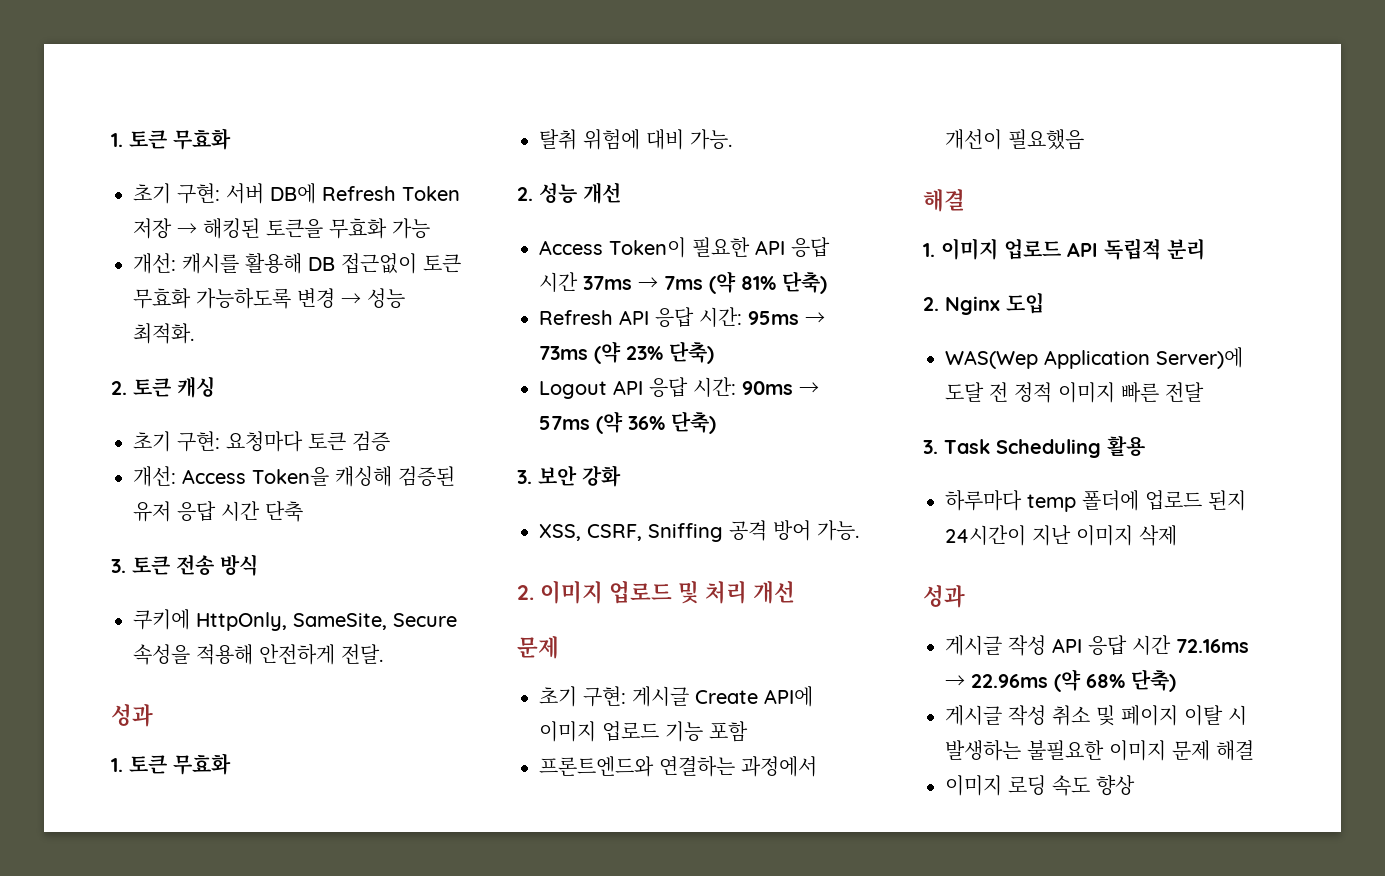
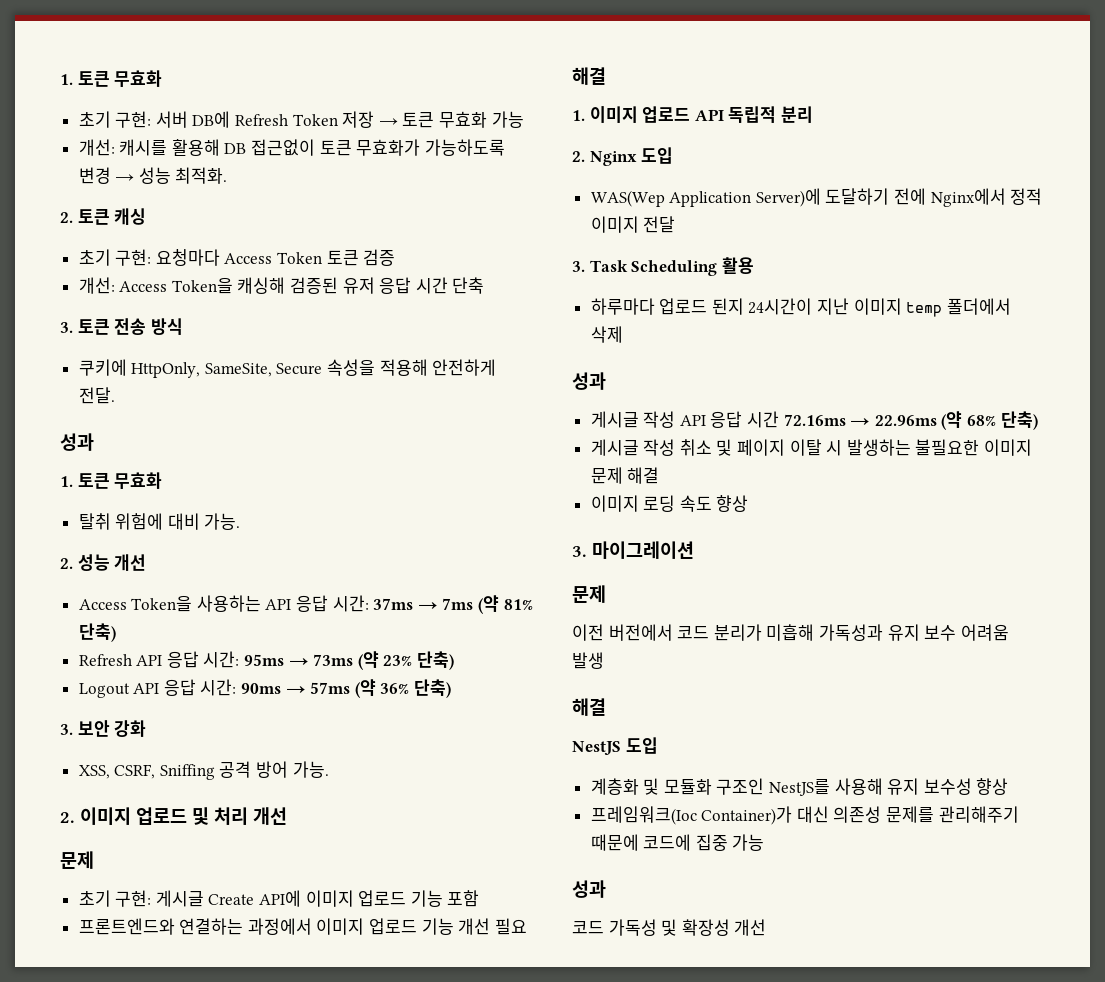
- 초기 구현: 서버 DB에 Refresh Token 저장 → 해킹된 토큰을 무효화 가능
+ 초기 구현: 서버 DB에 Refresh Token 저장 → 토큰 무효화 가능
- 개선: 캐시를 활용해 DB 접근없이 토큰 무효화 가능하도록 변경 → 성능 최적화.
+ 개선: 캐시를 활용해 DB 접근없이 토큰 무효화가 가능하도록 변경 → 성능 최적화.
- 초기 구현: 요청마다 토큰 검증
+ 초기 구현: 요청마다 Access Token 토큰 검증
- Access Token이 필요한 API 응답 시간 37ms → 7ms (약 81% 단축)
+ Access Token을 사용하는 API 응답 시간: 37ms → 7ms (약 81% 단축)
- 프론트엔드와 연결하는 과정에서 개선이 필요했음
+ 프론트엔드와 연결하는 과정에서 이미지 업로드 기능 개선 필요
- WAS(Wep Application Server)에 도달 전 정적 이미지 빠른 전달
+ WAS(Wep Application Server)에 도달하기 전에 Nginx에서 정적 이미지 전달
- 하루마다 temp 폴더에 업로드 된지 24시간이 지난 이미지 삭제
+ 하루마다 업로드 된지 24시간이 지난 이미지 temp 폴더에서 삭제
+ 3. 마이그레이션
+ 문제
+ 이전 버전에서 코드 분리가 미흡해 가독성과 유지 보수 어려움 발생
+ 해결
+ NestJS 도입
+ 계층화 및 모듈화 구조인 NestJS를 사용해 유지 보수성 향상
+ 프레임워크(Ioc Container)가 대신 의존성 문제를 관리해주기 때문에 코드에 집중 가능
+ 성과
+ 코드 가독성 및 확장성 개선

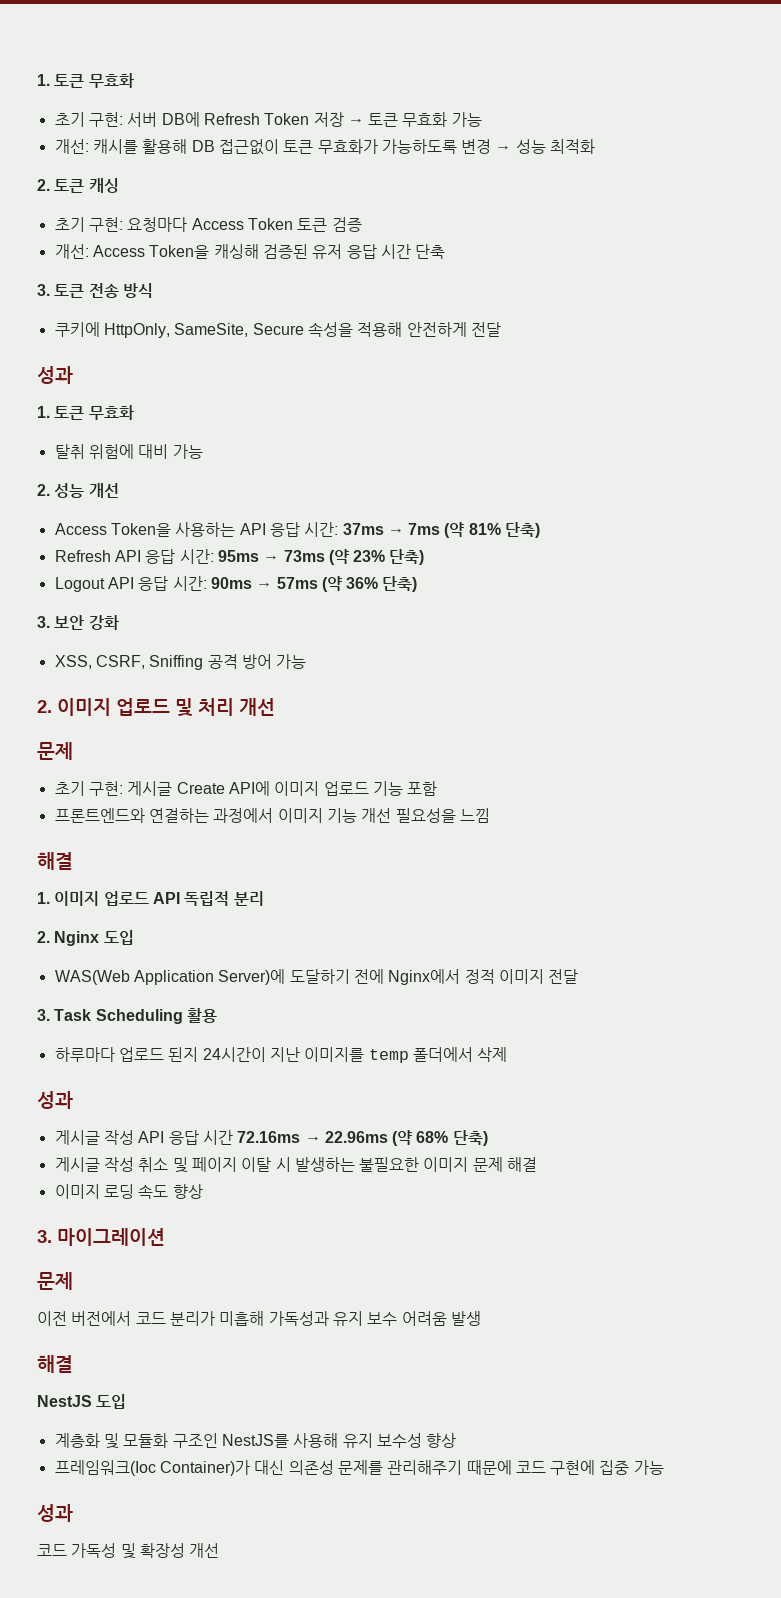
- 개선: 캐시를 활용해 DB 접근없이 토큰 무효화가 가능하도록 변경 → 성능 최적화.
+ 개선: 캐시를 활용해 DB 접근없이 토큰 무효화가 가능하도록 변경 → 성능 최적화
- 쿠키에 HttpOnly, SameSite, Secure 속성을 적용해 안전하게 전달.
+ 쿠키에 HttpOnly, SameSite, Secure 속성을 적용해 안전하게 전달
- 탈취 위험에 대비 가능.
+ 탈취 위험에 대비 가능
- XSS, CSRF, Sniffing 공격 방어 가능.
+ XSS, CSRF, Sniffing 공격 방어 가능
- 프론트엔드와 연결하는 과정에서 이미지 업로드 기능 개선 필요
+ 프론트엔드와 연결하는 과정에서 이미지 기능 개선 필요성을 느낌
- WAS(Wep Application Server)에 도달하기 전에 Nginx에서 정적 이미지 전달
+ WAS(Web Application Server)에 도달하기 전에 Nginx에서 정적 이미지 전달
- 하루마다 업로드 된지 24시간이 지난 이미지 temp 폴더에서 삭제
+ 하루마다 업로드 된지 24시간이 지난 이미지를 temp 폴더에서 삭제
- 프레임워크(Ioc Container)가 대신 의존성 문제를 관리해주기 때문에 코드에 집중 가능
+ 프레임워크(Ioc Container)가 대신 의존성 문제를 관리해주기 때문에 코드 구현에 집중 가능

